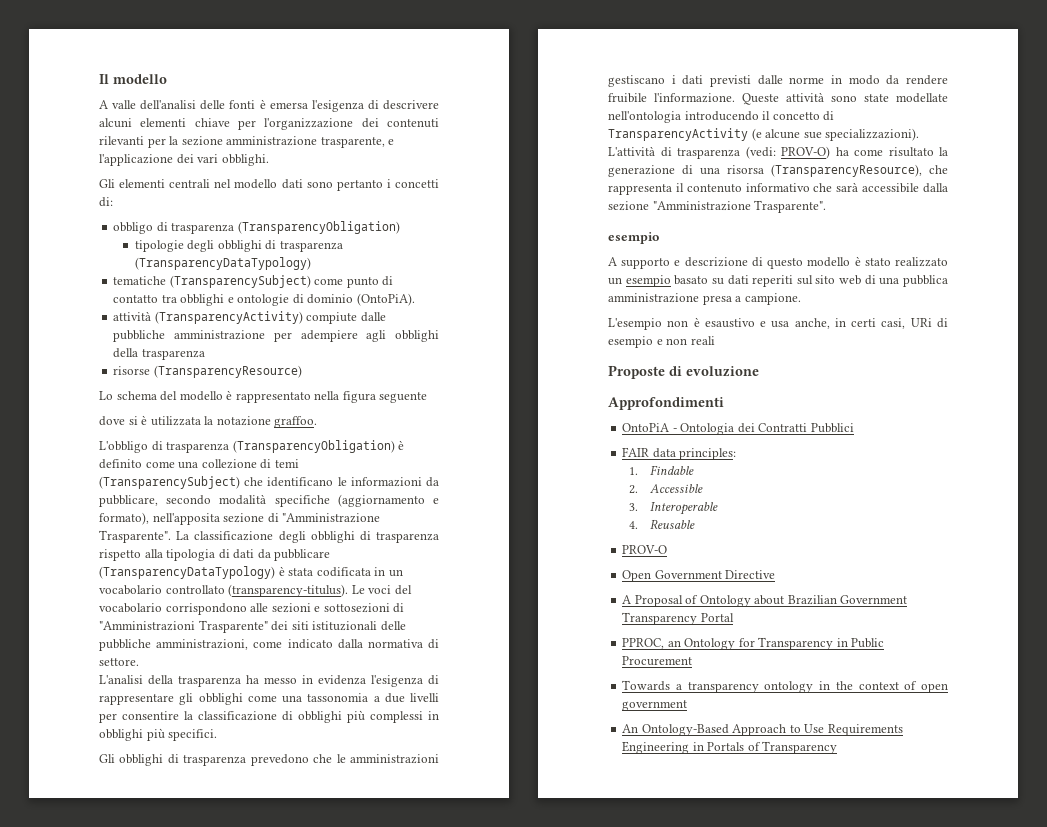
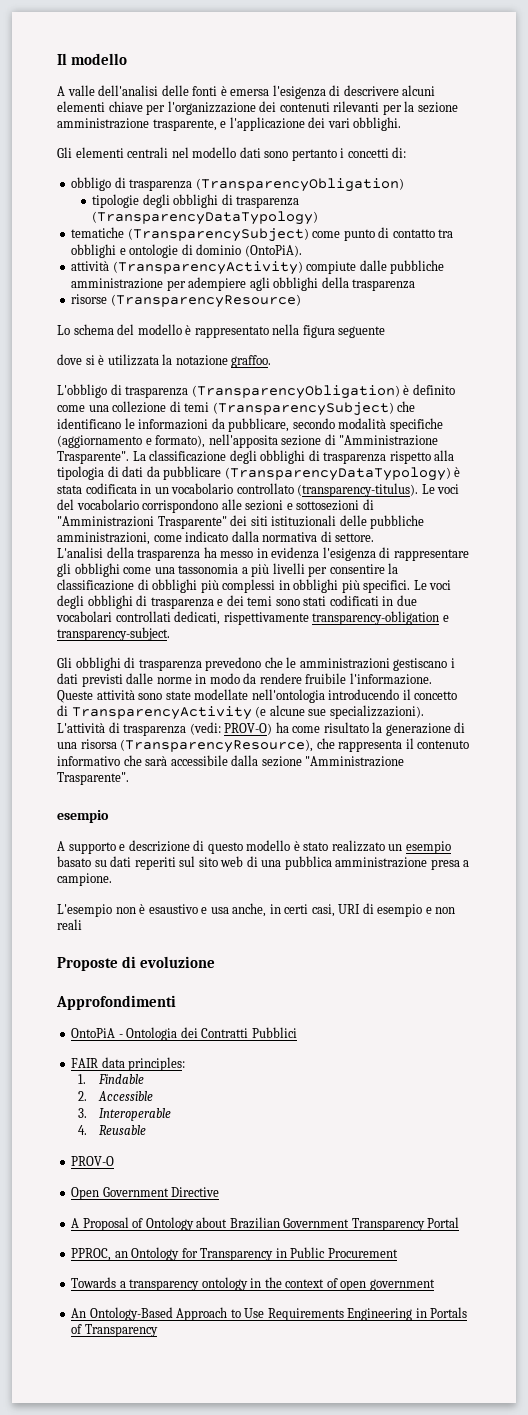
- L'analisi della trasparenza ha messo in evidenza l'esigenza di rappresentare gli obblighi come una tassonomia a due livelli per consentire la classificazione di obblighi più complessi in obblighi più specifici.
+ L'analisi della trasparenza ha messo in evidenza l'esigenza di rappresentare gli obblighi come una tassonomia a più livelli per consentire la classificazione di obblighi più complessi in obblighi più specifici. Le voci degli obblighi di trasparenza e dei temi sono stati codificati in due vocabolari controllati dedicati, rispettivamente transparency-obligation e transparency-subject.
- L'esempio non è esaustivo e usa anche, in certi casi, URi di esempio e non reali
+ L'esempio non è esaustivo e usa anche, in certi casi, URI di esempio e non reali

